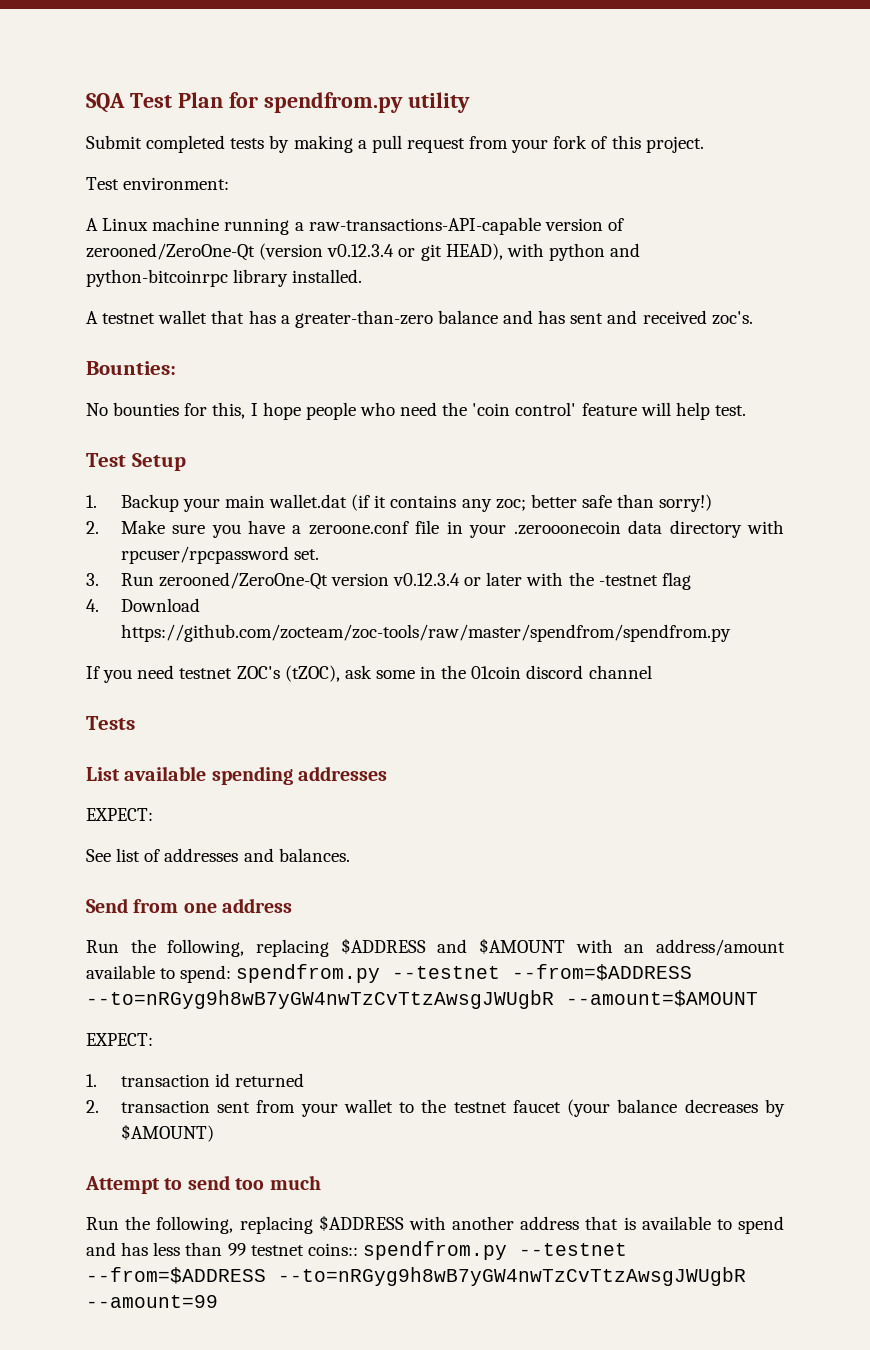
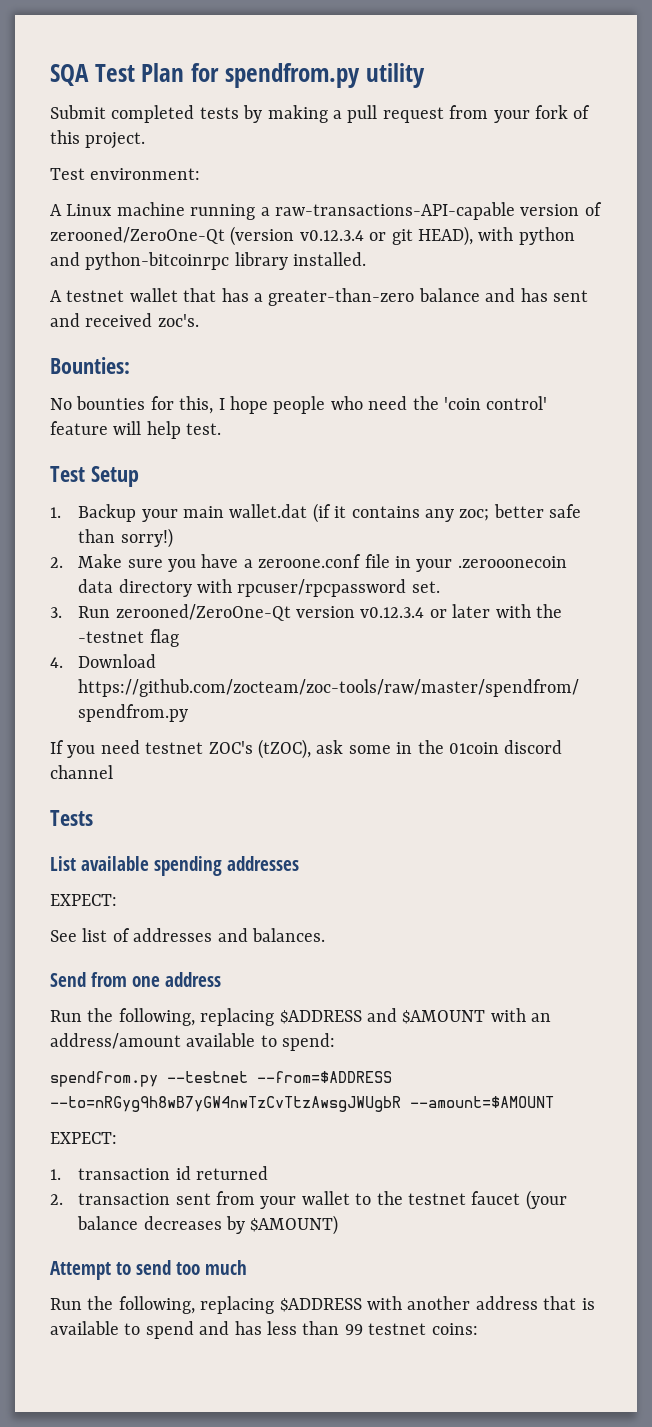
- Run the following, replacing $ADDRESS and $AMOUNT with an address/amount available to spend: spendfrom.py --testnet --from=$ADDRESS --to=nRGyg9h8wB7yGW4nwTzCvTtzAwsgJWUgbR --amount=$AMOUNT
+ Run the following, replacing $ADDRESS and $AMOUNT with an address/amount available to spend:
+ spendfrom.py --testnet --from=$ADDRESS --to=nRGyg9h8wB7yGW4nwTzCvTtzAwsgJWUgbR --amount=$AMOUNT
- Run the following, replacing $ADDRESS with another address that is available to spend and has less than 99 testnet coins:: spendfrom.py --testnet --from=$ADDRESS --to=nRGyg9h8wB7yGW4nwTzCvTtzAwsgJWUgbR --amount=99
+ Run the following, replacing $ADDRESS with another address that is available to spend and has less than 99 testnet coins:

